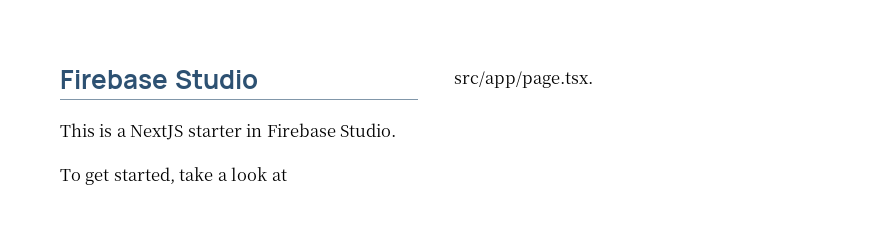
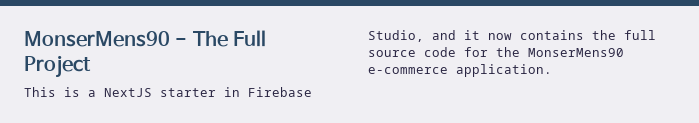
- Firebase Studio
+ MonserMens90 - The Full Project
- This is a NextJS starter in Firebase Studio.
- To get started, take a look at src/app/page.tsx.
+ This is a NextJS starter in Firebase Studio, and it now contains the full source code for the MonserMens90 e-commerce application.

